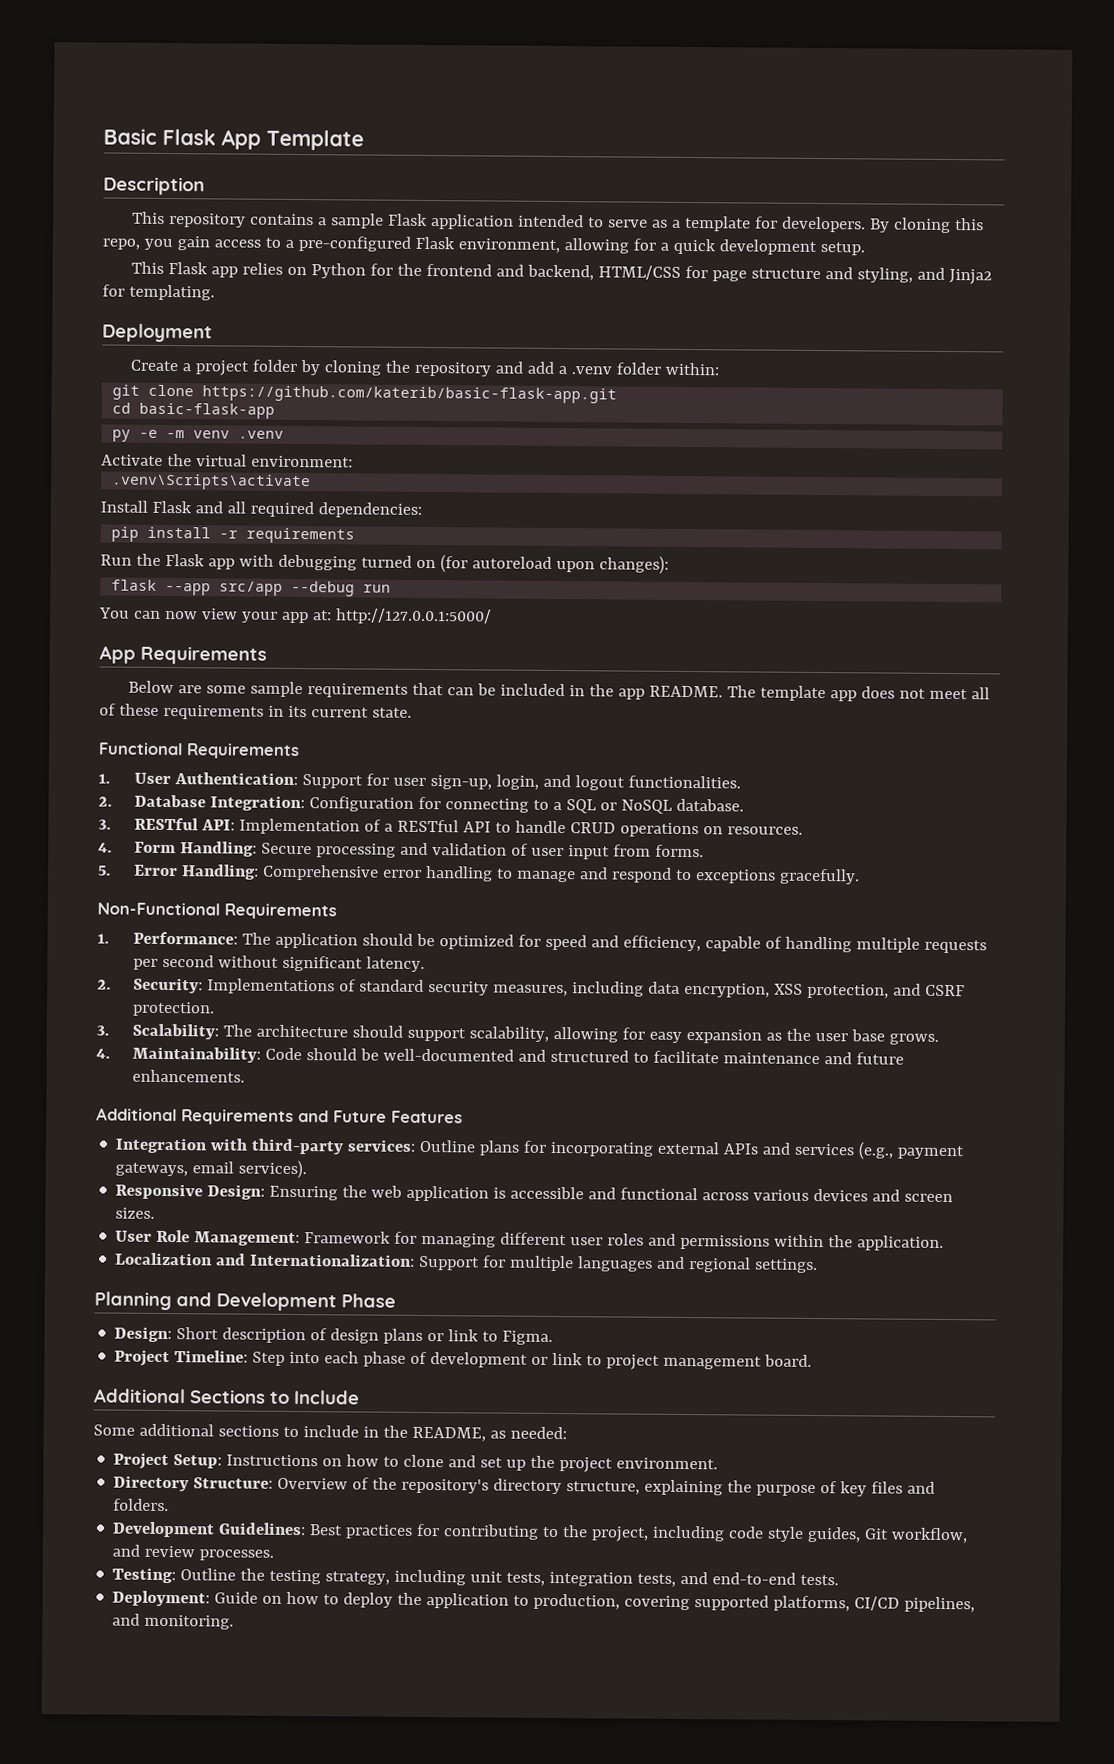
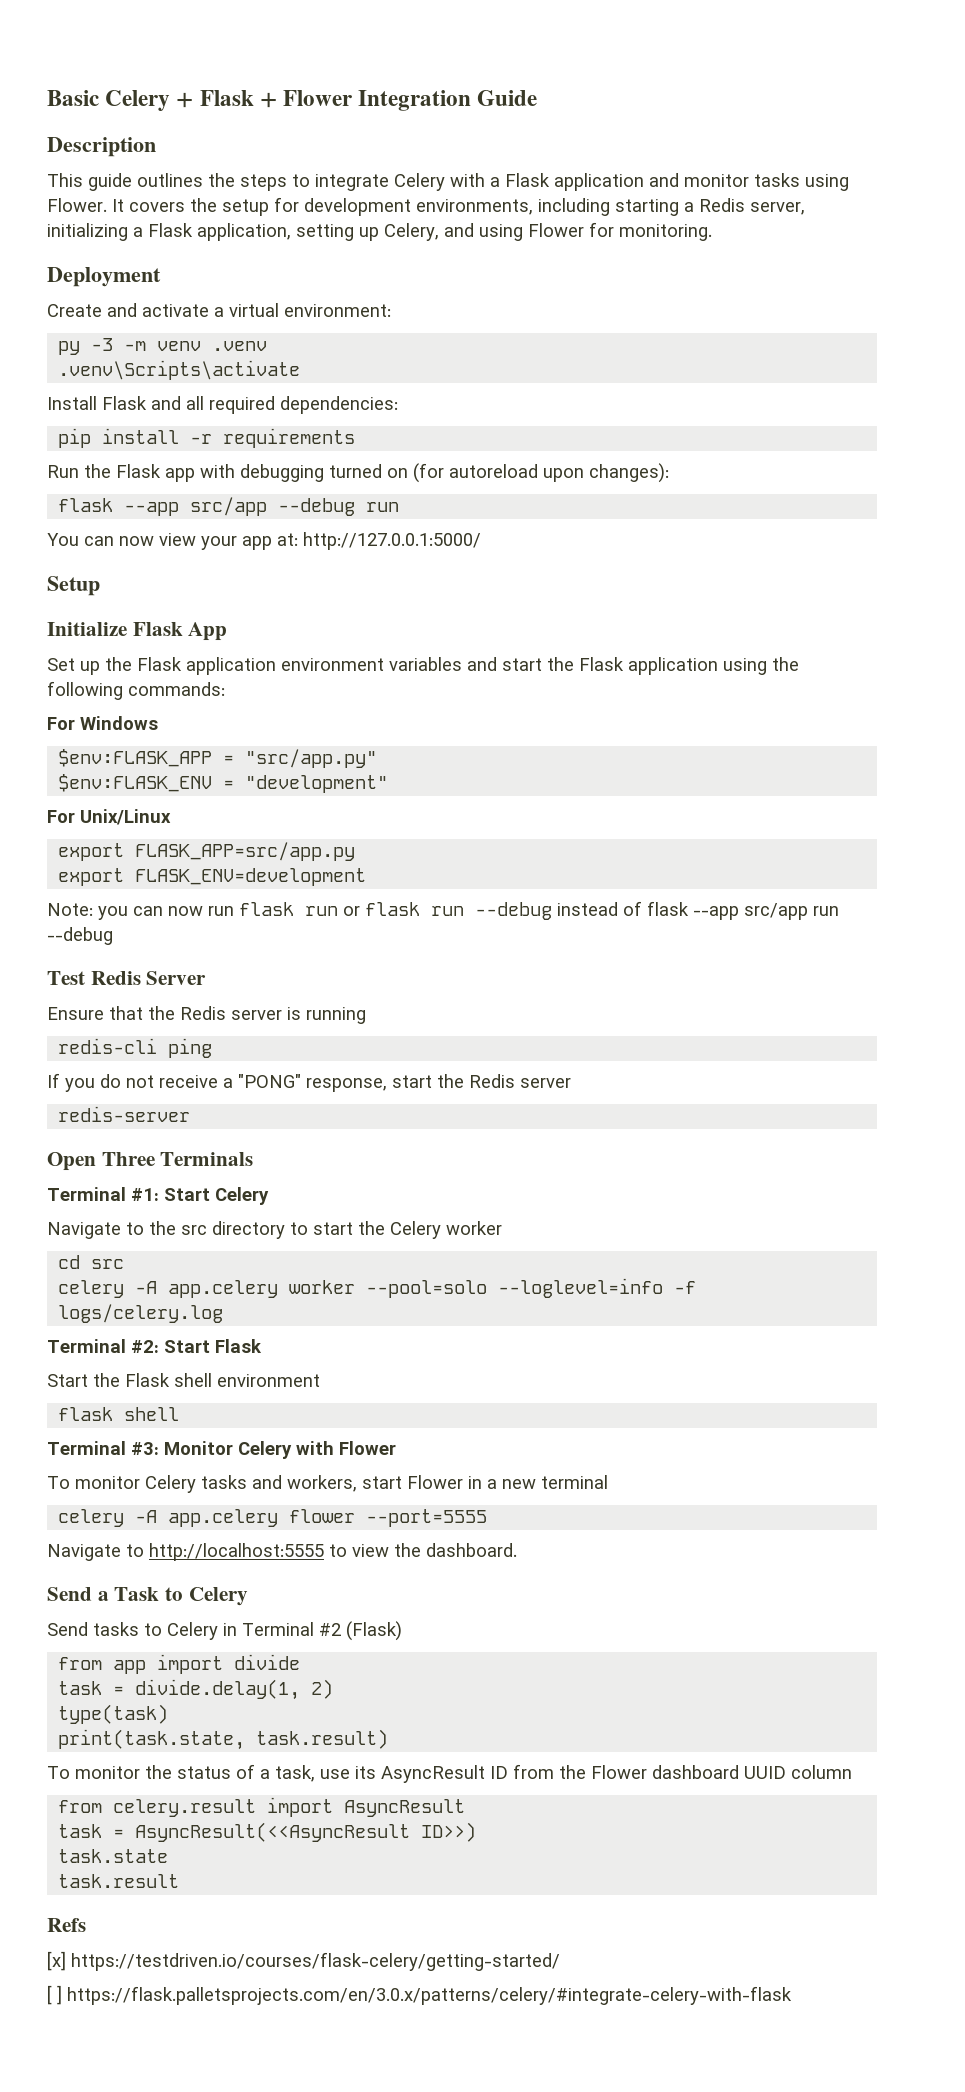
- Basic Flask App Template
+ Basic Celery + Flask + Flower Integration Guide
  Description
- This repository contains a sample Flask application intended to serve as a template for developers. By cloning this repo, you gain access to a pre-configured Flask environment, allowing for a quick development setup.
- This Flask app relies on Python for the frontend and backend, HTML/CSS for page structure and styling, and Jinja2 for templating.
+ This guide outlines the steps to integrate Celery with a Flask application and monitor tasks using Flower. It covers the setup for development environments, including starting a Redis server, initializing a Flask application, setting up Celery, and using Flower for monitoring.
  Deployment
- Create a project folder by cloning the repository and add a .venv folder within:
- git clone https://github.com/katerib/basic-flask-app.git
- cd basic-flask-app
+ Create and activate a virtual environment:
- py -e -m venv .venv
+ py -3 -m venv .venv
- Activate the virtual environment:
- App Requirements
- Below are some sample requirements that can be included in the app README. The template app does not meet all of these requirements in its current state.
- Functional Requirements
- 1. User Authentication: Support for user sign-up, login, and logout functionalities.
- 2. Database Integration: Configuration for connecting to a SQL or NoSQL database.
- 3. RESTful API: Implementation of a RESTful API to handle CRUD operations on resources.
- 4. Form Handling: Secure processing and validation of user input from forms.
- 5. Error Handling: Comprehensive error handling to manage and respond to exceptions gracefully.
- Non-Functional Requirements
- 1. Performance: The application should be optimized for speed and efficiency, capable of handling multiple requests per second without significant latency.
- 2. Security: Implementations of standard security measures, including data encryption, XSS protection, and CSRF protection.
- 3. Scalability: The architecture should support scalability, allowing for easy expansion as the user base grows.
- 4. Maintainability: Code should be well-documented and structured to facilitate maintenance and future enhancements.
- Additional Requirements and Future Features
- Integration with third-party services: Outline plans for incorporating external APIs and services (e.g., payment gateways, email services).
- Responsive Design: Ensuring the web application is accessible and functional across various devices and screen sizes.
- User Role Management: Framework for managing different user roles and permissions within the application.
- Localization and Internationalization: Support for multiple languages and regional settings.
- Planning and Development Phase
- Design: Short description of design plans or link to Figma.
- Project Timeline: Step into each phase of development or link to project management board.
- Additional Sections to Include
- Some additional sections to include in the README, as needed:
- Project Setup: Instructions on how to clone and set up the project environment.
- Directory Structure: Overview of the repository's directory structure, explaining the purpose of key files and folders.
- Development Guidelines: Best practices for contributing to the project, including code style guides, Git workflow, and review processes.
- Testing: Outline the testing strategy, including unit tests, integration tests, and end-to-end tests.
- Deployment: Guide on how to deploy the application to production, covering supported platforms, CI/CD pipelines, and monitoring.
+ Setup
+ Initialize Flask App
+ Set up the Flask application environment variables and start the Flask application using the following commands:
+ For Windows
+ $env:FLASK_APP = "src/app.py"
+ $env:FLASK_ENV = "development"
+ For Unix/Linux
+ export FLASK_APP=src/app.py
+ export FLASK_ENV=development
+ Note: you can now run flask run or flask run --debug instead of flask --app src/app run --debug
+ Test Redis Server
+ Ensure that the Redis server is running
+ redis-cli ping
+ If you do not receive a "PONG" response, start the Redis server
+ redis-server
+ Open Three Terminals
+ Terminal #1: Start Celery
+ Navigate to the src directory to start the Celery worker
+ cd src
+ celery -A app.celery worker --pool=solo --loglevel=info -f logs/celery.log
+ Terminal #2: Start Flask
+ Start the Flask shell environment
+ flask shell
+ Terminal #3: Monitor Celery with Flower
+ To monitor Celery tasks and workers, start Flower in a new terminal
+ celery -A app.celery flower --port=5555
+ Navigate to http://localhost:5555 to view the dashboard.
+ Send a Task to Celery
+ Send tasks to Celery in Terminal #2 (Flask)
+ from app import divide
+ task = divide.delay(1, 2)
+ type(task)
+ print(task.state, task.result)
+ To monitor the status of a task, use its AsyncResult ID from the Flower dashboard UUID column
+ from celery.result import AsyncResult
+ task = AsyncResult(<<AsyncResult ID>>)
+ task.state
+ task.result
+ Refs
+ [x] https://testdriven.io/courses/flask-celery/getting-started/
+ [ ] https://flask.palletsprojects.com/en/3.0.x/patterns/celery/#integrate-celery-with-flask

